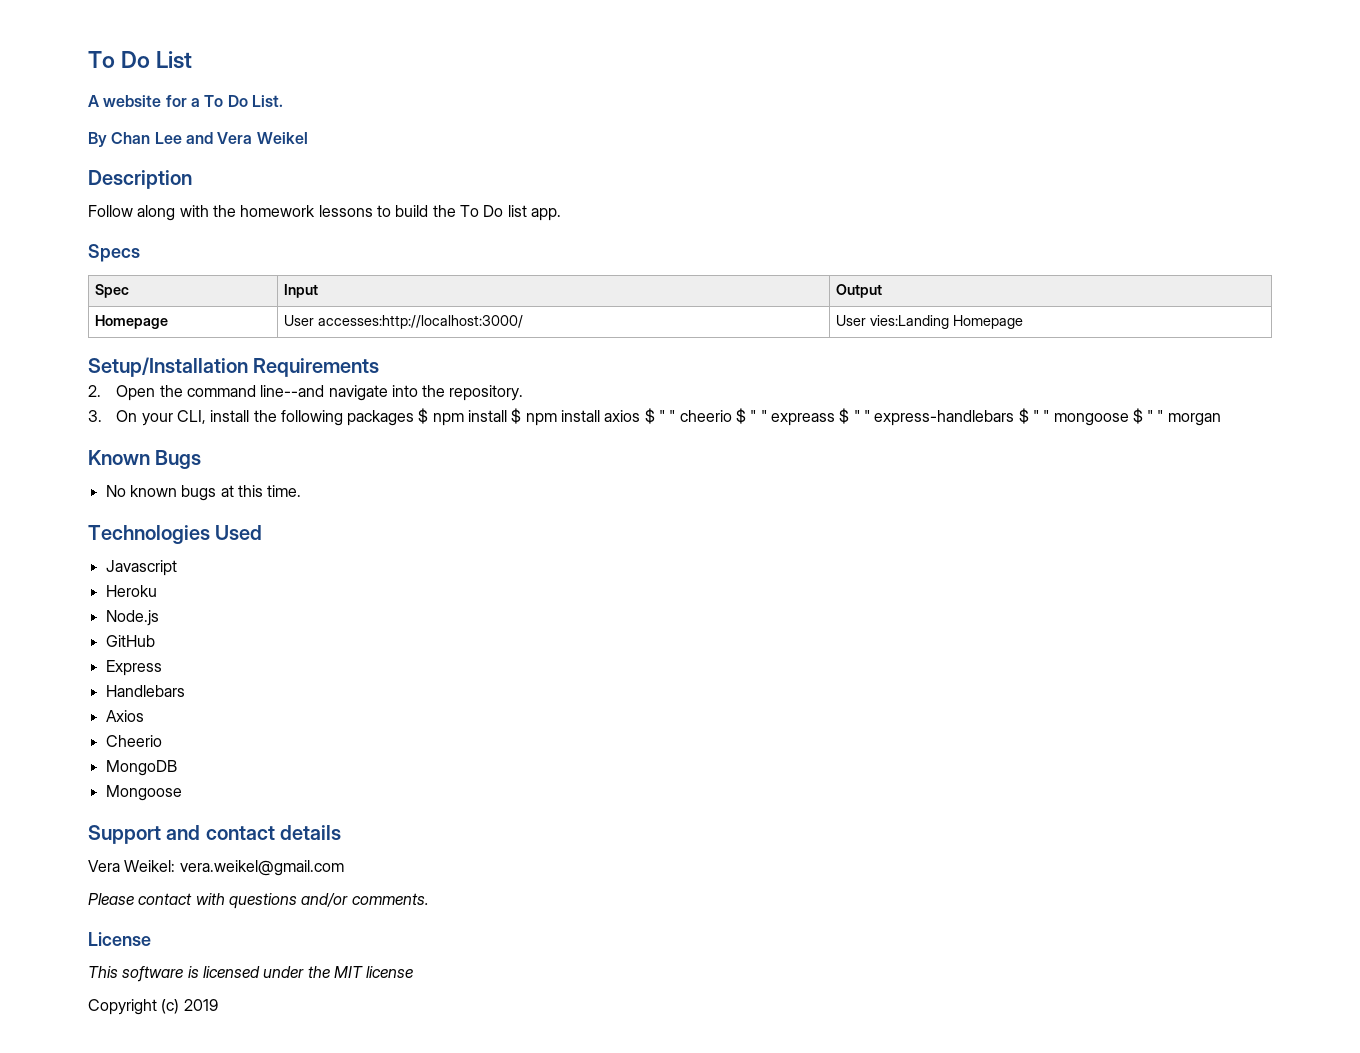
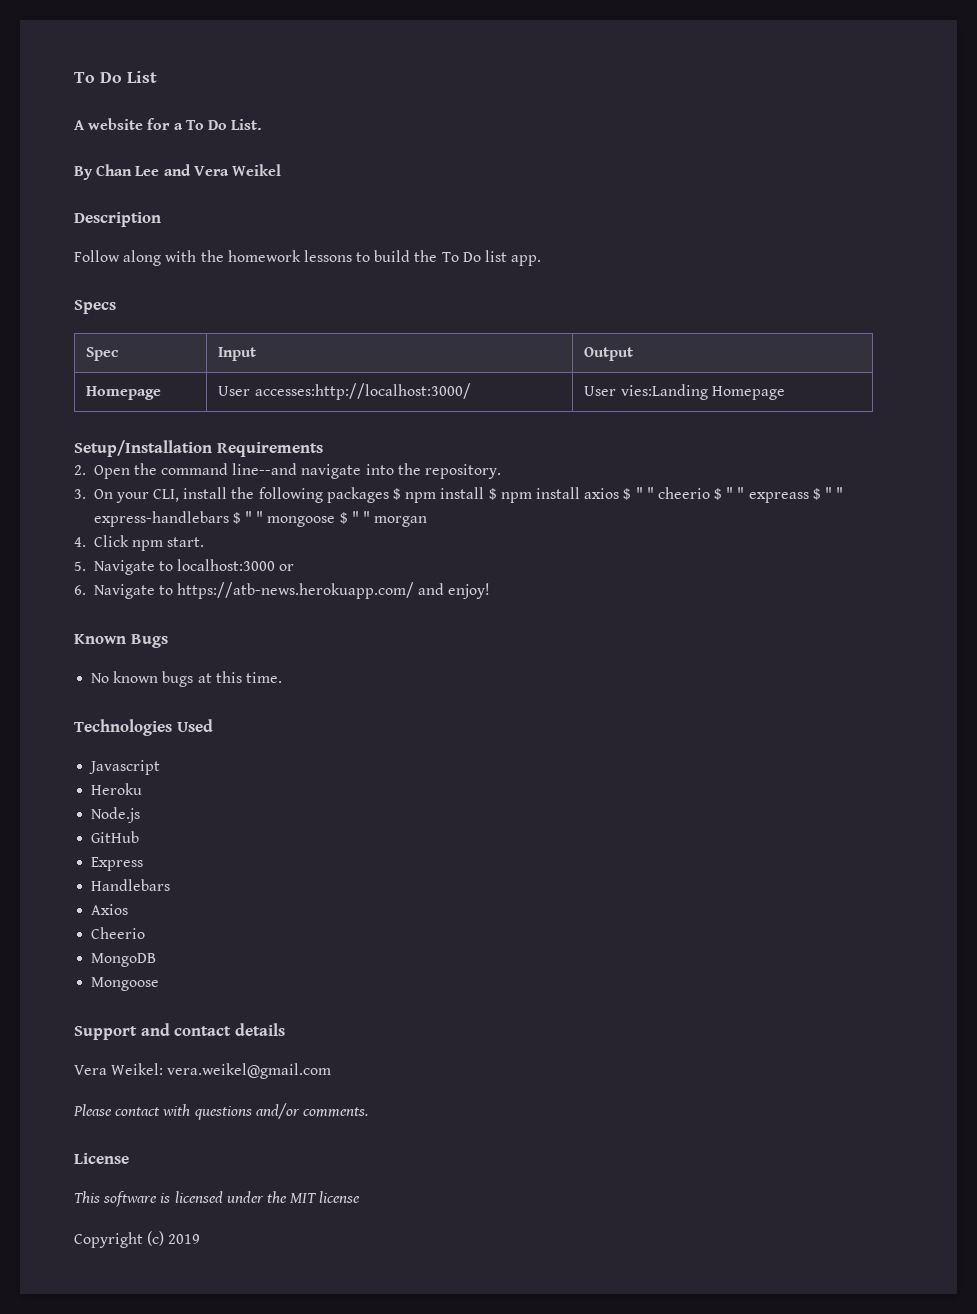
+ 4. Click npm start.
+ 5. Navigate to localhost:3000 or
+ 6. Navigate to https://atb-news.herokuapp.com/ and enjoy!

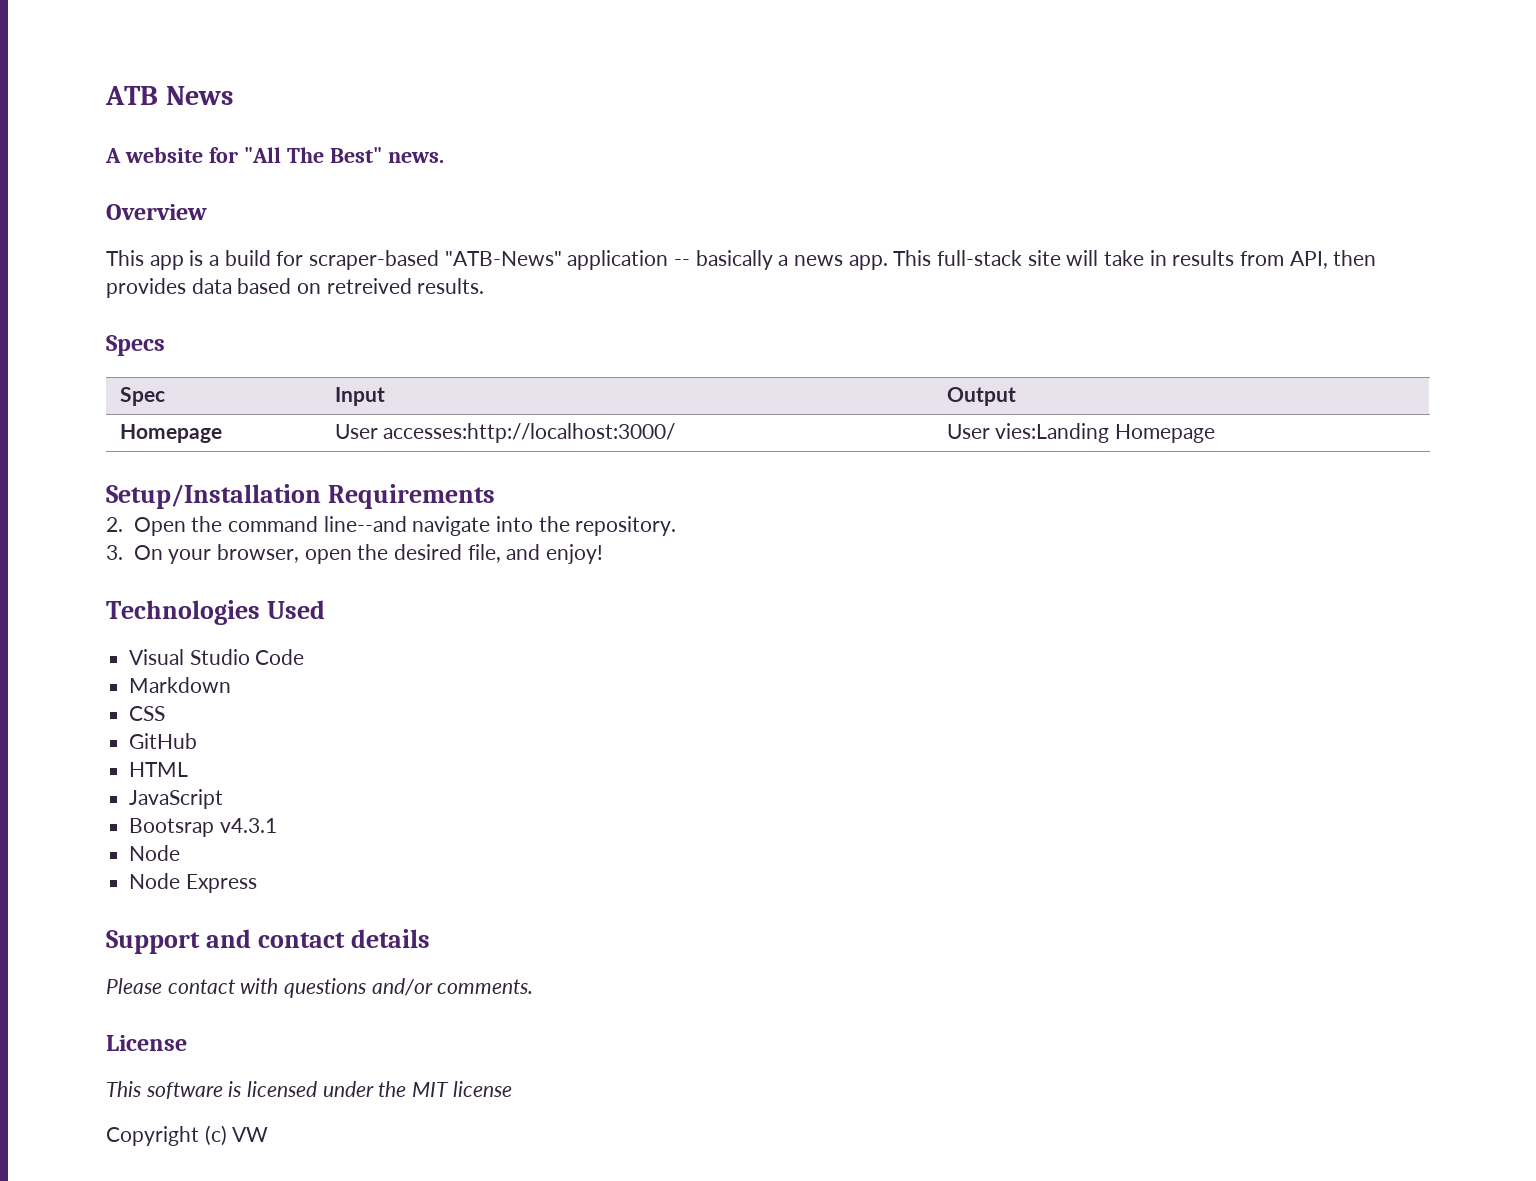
- To Do List
+ ATB News
- A website for a To Do List.
- By Chan Lee and Vera Weikel
- Description
- Follow along with the homework lessons to build the To Do list app.
+ A website for "All The Best" news.
+ Overview
+ This app is a build for scraper-based "ATB-News" application -- basically a news app. This full-stack site will take in results from API, then provides data based on retreived results.
- 3. On your CLI, install the following packages $ npm install $ npm install axios $ " " cheerio $ " " expreass $ " " express-handlebars $ " " mongoose $ " " morgan
- 4. Click npm start.
- 5. Navigate to localhost:3000 or
- 6. Navigate to https://atb-news.herokuapp.com/ and enjoy!
- Known Bugs
- No known bugs at this time.
+ 3. On your browser, open the desired file, and enjoy!
  Technologies Used
- Javascript
- Heroku
- Node.js
+ Visual Studio Code
+ Markdown
+ CSS
  GitHub
- Express
- Handlebars
- Axios
- Cheerio
- MongoDB
- Mongoose
+ HTML
+ JavaScript
+ Bootsrap v4.3.1
+ Node
+ Node Express
- Vera Weikel: vera.weikel@gmail.com
- Copyright (c) 2019
+ Copyright (c) VW

